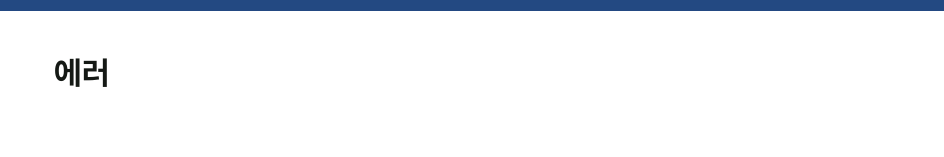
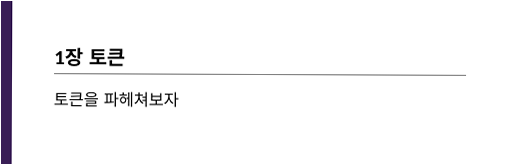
- 에러
+ 1장 토큰
+ 토큰을 파헤쳐보자

